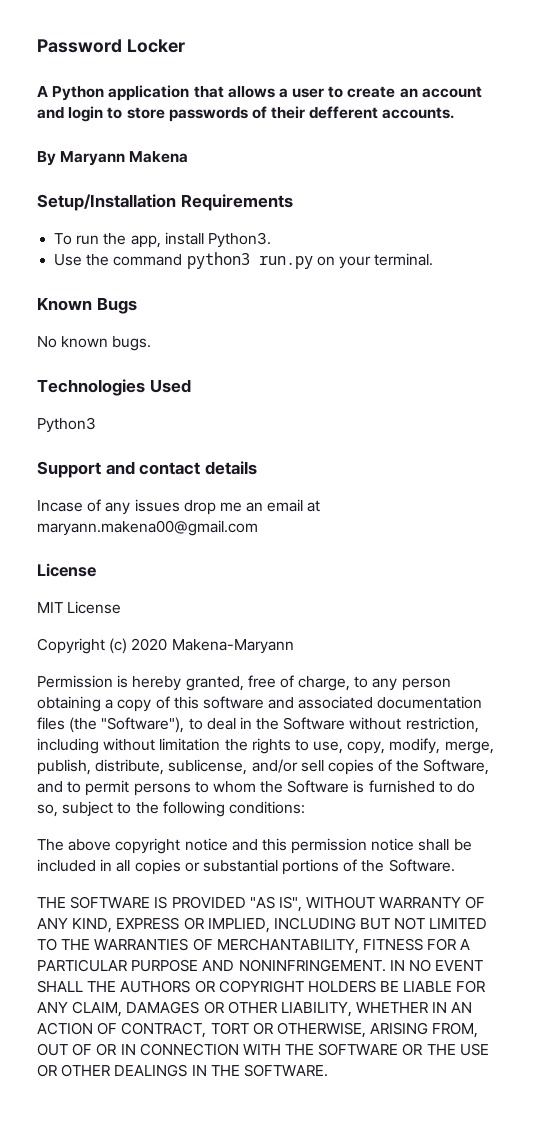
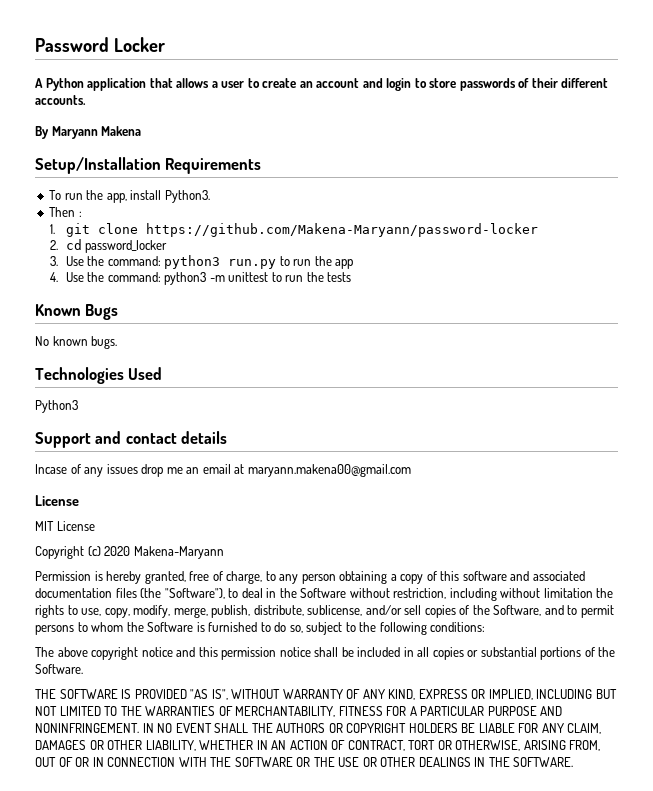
- A Python application that allows a user to create an account and login to store passwords of their defferent accounts.
+ A Python application that allows a user to create an account and login to store passwords of their different accounts.
- Use the command python3 run.py on your terminal.
+ Then :
+ 1. git clone https://github.com/Makena-Maryann/password-locker
+ 2. cd password_locker
+ 3. Use the command: python3 run.py to run the app
+ 4. Use the command: python3 -m unittest to run the tests

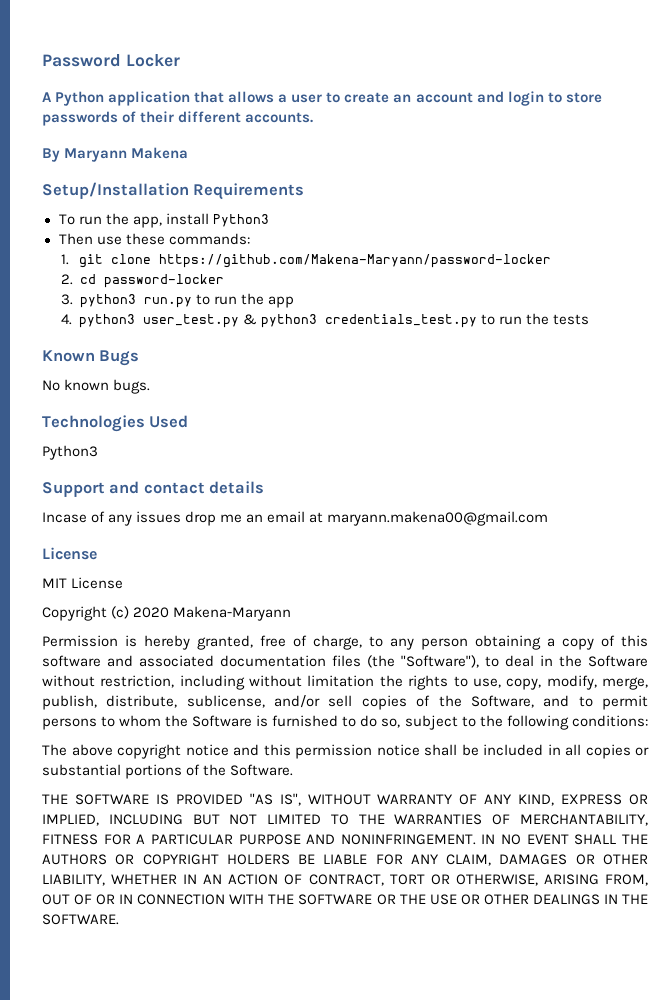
- To run the app, install Python3.
+ To run the app, install Python3
- Then :
+ Then use these commands:
- 2. cd password_locker
+ 2. cd password-locker
- 3. Use the command: python3 run.py to run the app
+ 3. python3 run.py to run the app
- 4. Use the command: python3 -m unittest to run the tests
+ 4. python3 user_test.py & python3 credentials_test.py to run the tests

